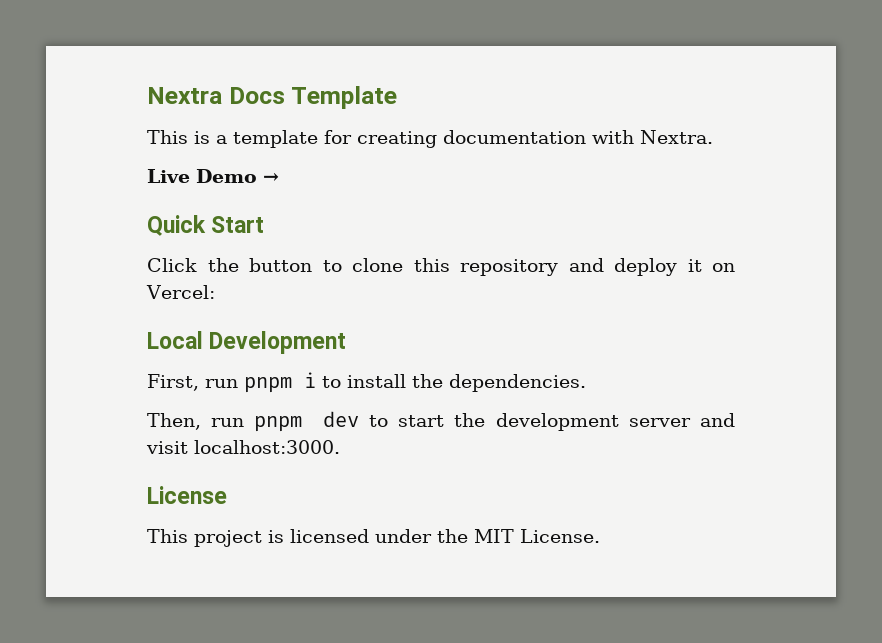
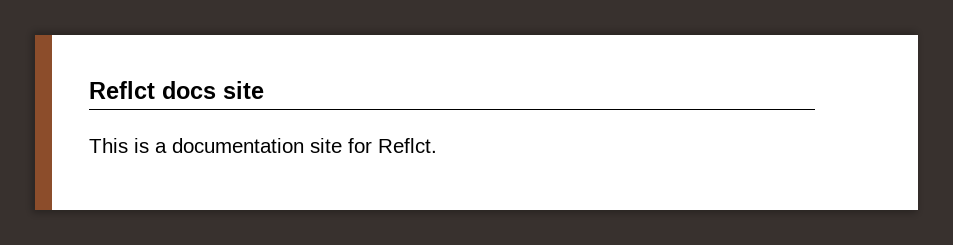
- Nextra Docs Template
+ Reflct docs site
- This is a template for creating documentation with Nextra.
- Live Demo →
- Quick Start
- Click the button to clone this repository and deploy it on Vercel:
- Local Development
- First, run pnpm i to install the dependencies.
- Then, run pnpm dev to start the development server and visit localhost:3000.
- License
- This project is licensed under the MIT License.
+ This is a documentation site for Reflct.

